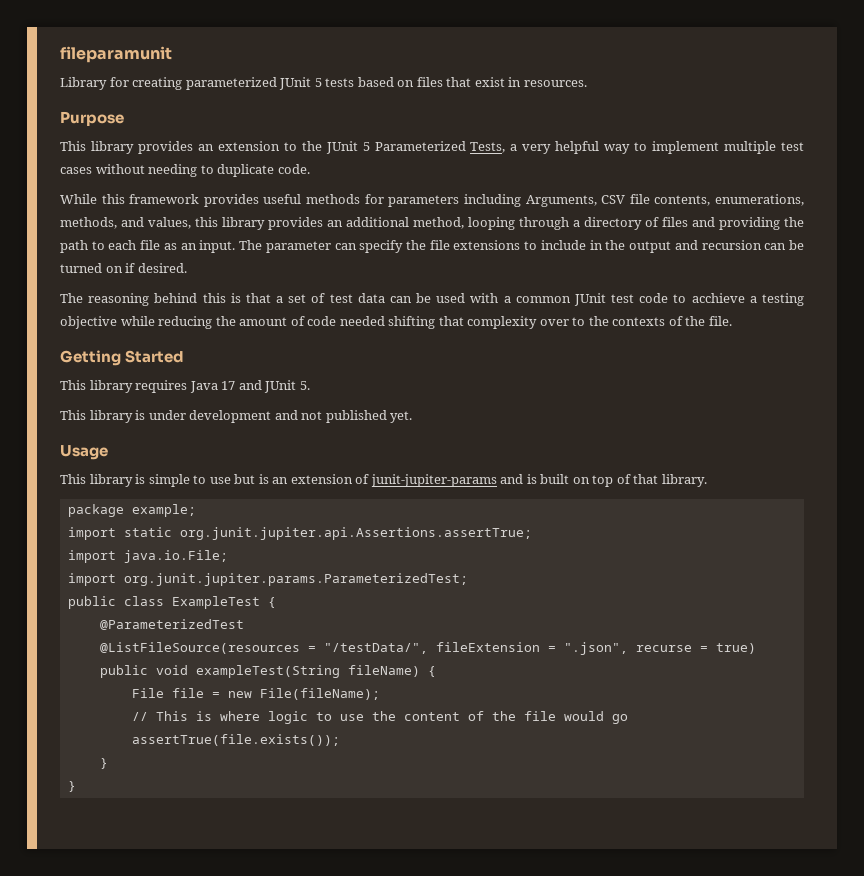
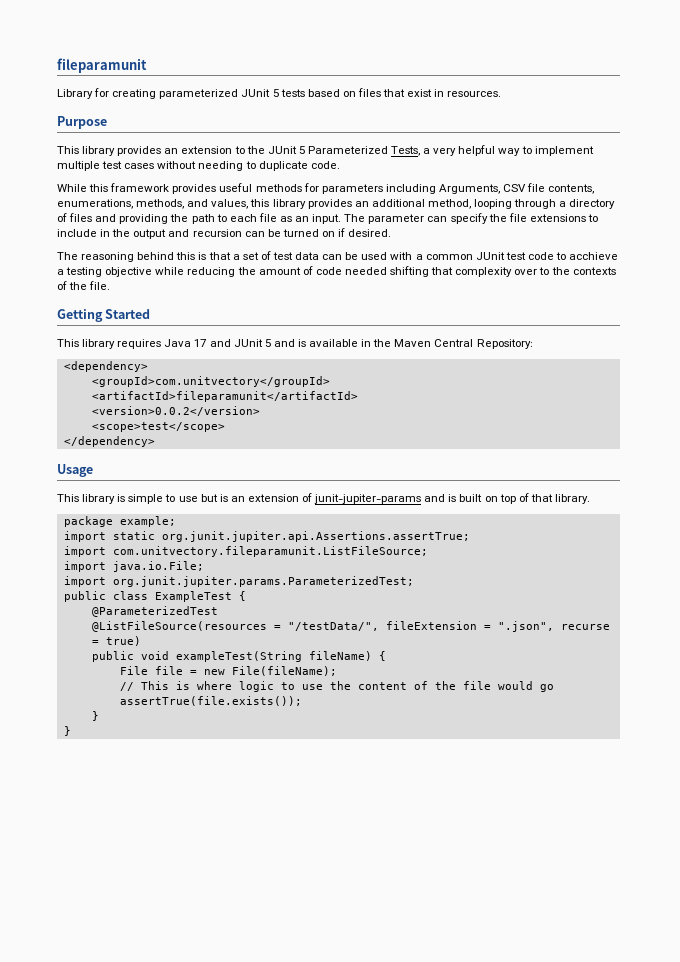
- This library requires Java 17 and JUnit 5.
- This library is under development and not published yet.
+ This library requires Java 17 and JUnit 5 and is available in the Maven Central Repository:
+ <dependency>
+ <groupId>com.unitvectory</groupId>
+ <artifactId>fileparamunit</artifactId>
+ <version>0.0.2</version>
+ <scope>test</scope>
+ </dependency>
+ import com.unitvectory.fileparamunit.ListFileSource;

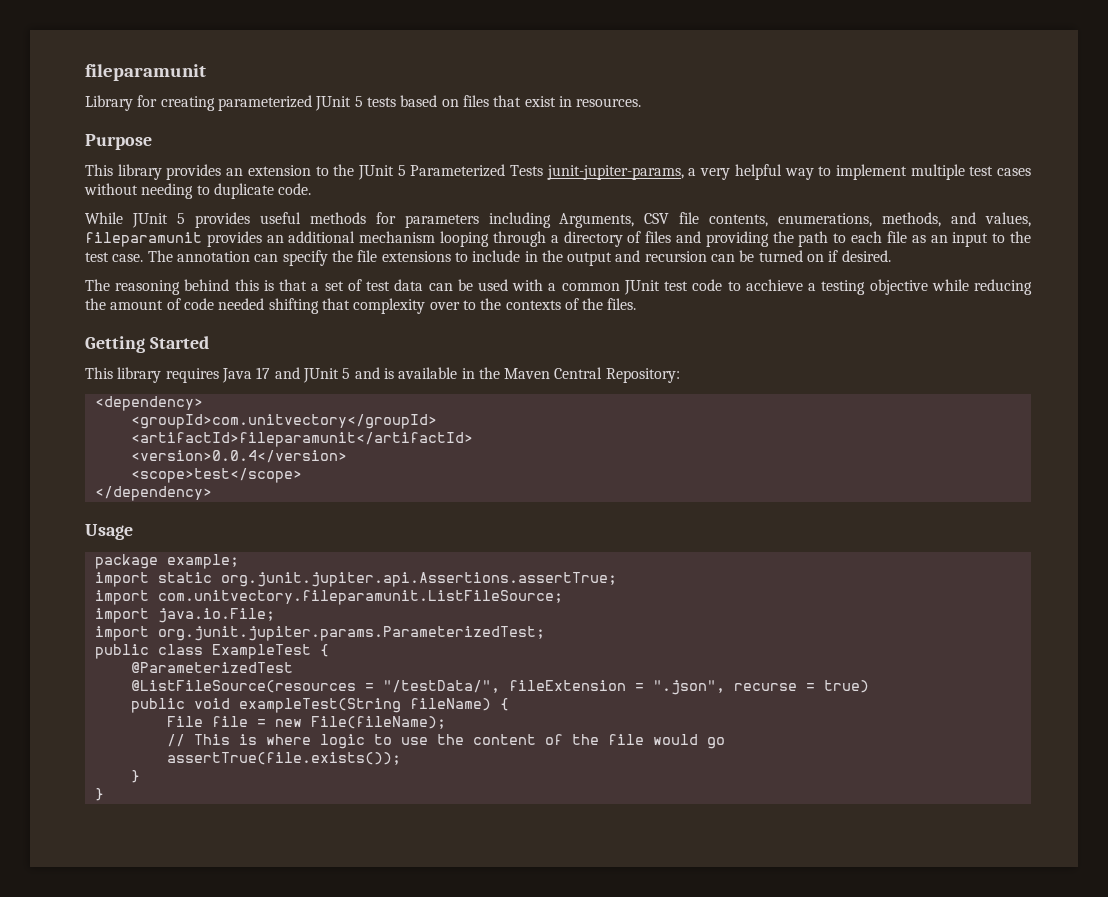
- This library provides an extension to the JUnit 5 Parameterized Tests, a very helpful way to implement multiple test cases without needing to duplicate code.
+ This library provides an extension to the JUnit 5 Parameterized Tests junit-jupiter-params, a very helpful way to implement multiple test cases without needing to duplicate code.
- While this framework provides useful methods for parameters including Arguments, CSV file contents, enumerations, methods, and values, this library provides an additional method, looping through a directory of files and providing the path to each file as an input. The parameter can specify the file extensions to include in the output and recursion can be turned on if desired.
+ While JUnit 5 provides useful methods for parameters including Arguments, CSV file contents, enumerations, methods, and values, fileparamunit provides an additional mechanism looping through a directory of files and providing the path to each file as an input to the test case. The annotation can specify the file extensions to include in the output and recursion can be turned on if desired.
- The reasoning behind this is that a set of test data can be used with a common JUnit test code to acchieve a testing objective while reducing the amount of code needed shifting that complexity over to the contexts of the file.
+ The reasoning behind this is that a set of test data can be used with a common JUnit test code to acchieve a testing objective while reducing the amount of code needed shifting that complexity over to the contexts of the files.
- <version>0.0.2</version>
+ <version>0.0.4</version>
- This library is simple to use but is an extension of junit-jupiter-params and is built on top of that library.

